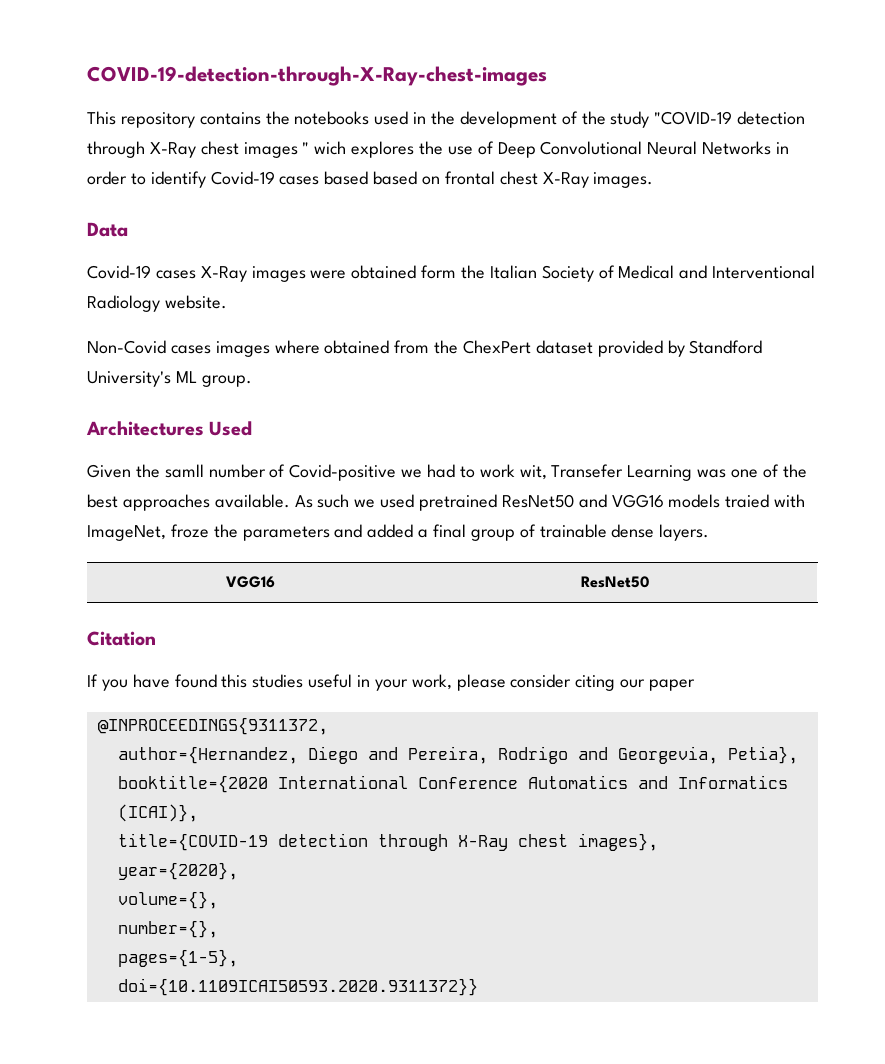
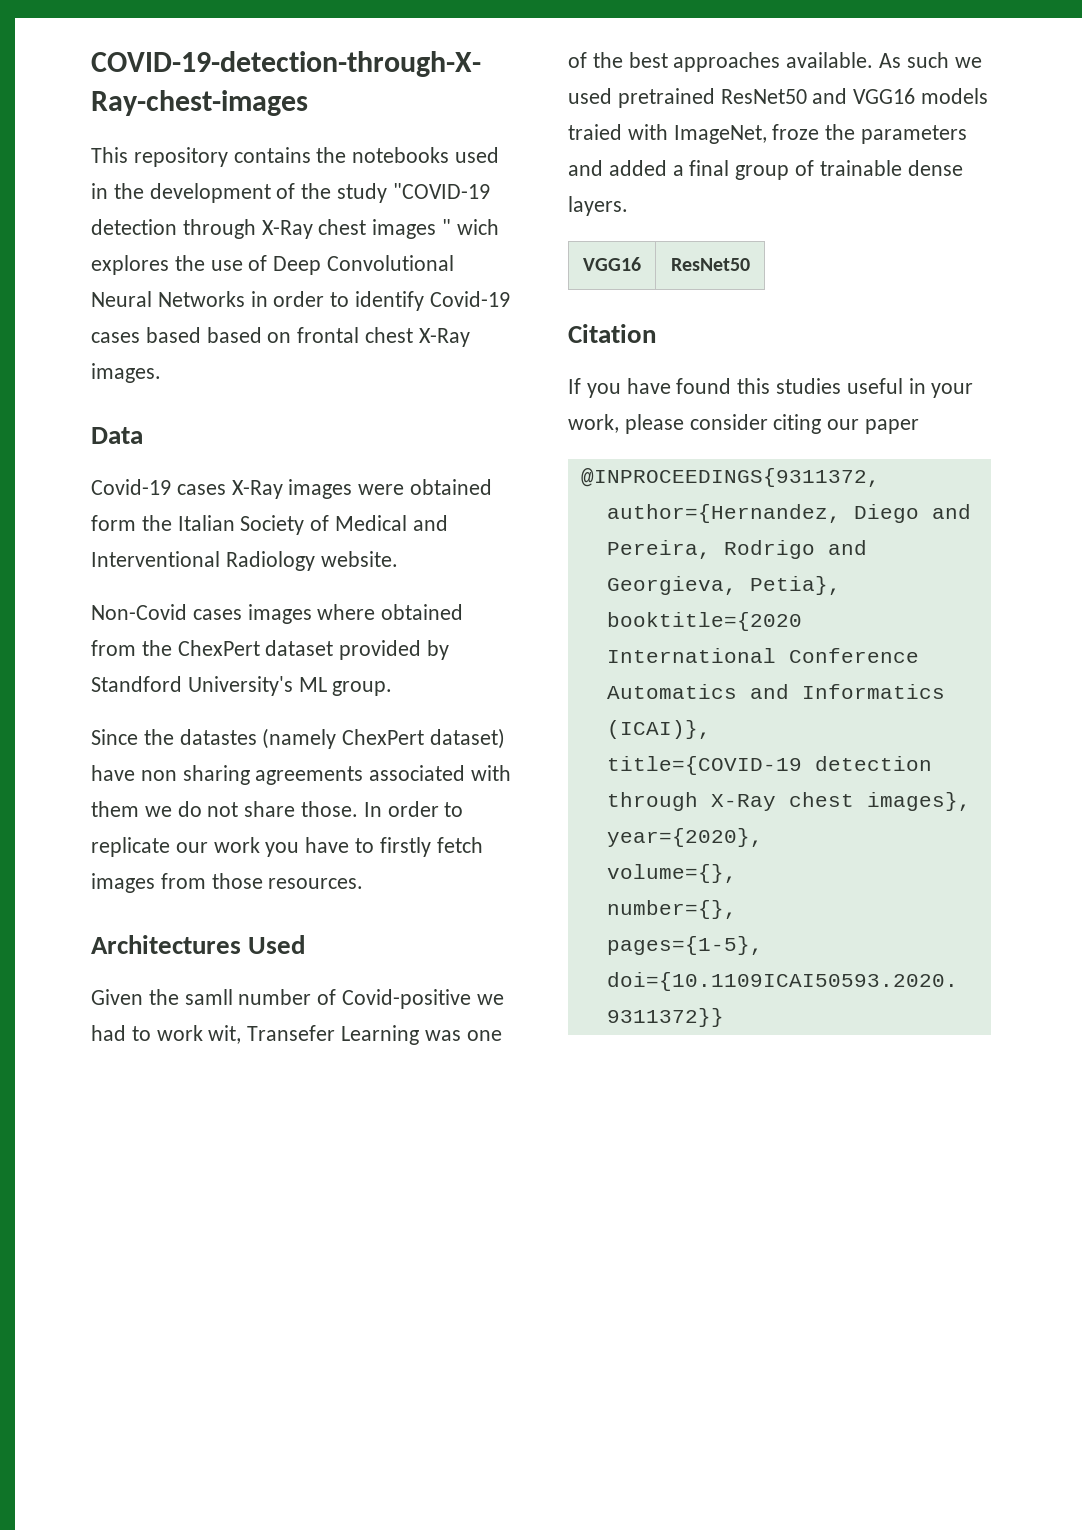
+ Since the datastes (namely ChexPert dataset) have non sharing agreements associated with them we do not share those. In order to replicate our work you have to firstly fetch images from those resources.
- author={Hernandez, Diego and Pereira, Rodrigo and Georgevia, Petia},
+ author={Hernandez, Diego and Pereira, Rodrigo and Georgieva, Petia},

